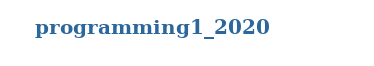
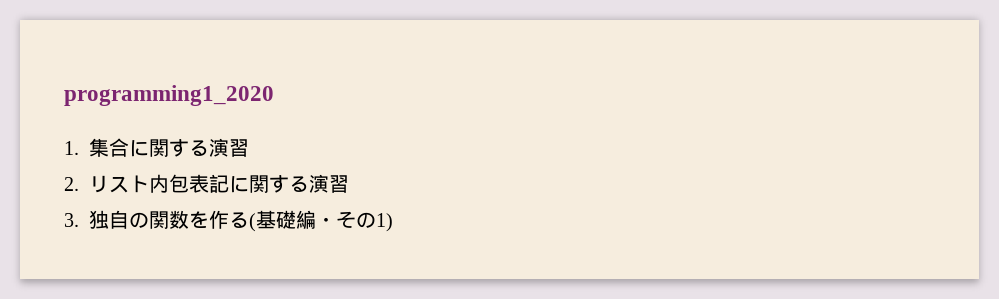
+ 1.集合に関する演習
+ 2.リスト内包表記に関する演習
+ 3.独自の関数を作る(基礎編・その1)

